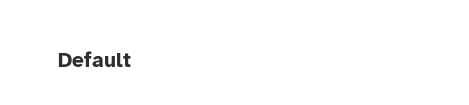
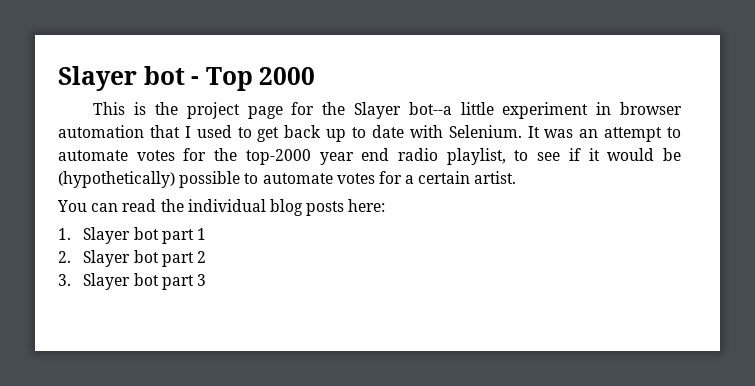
- Default
+ Slayer bot - Top 2000
+ This is the project page for the Slayer bot--a little experiment in browser automation that I used to get back up to date with Selenium. It was an attempt to automate votes for the top-2000 year end radio playlist, to see if it would be (hypothetically) possible to automate votes for a certain artist.
+ You can read the individual blog posts here:
+ 1. Slayer bot part 1
+ 2. Slayer bot part 2
+ 3. Slayer bot part 3

